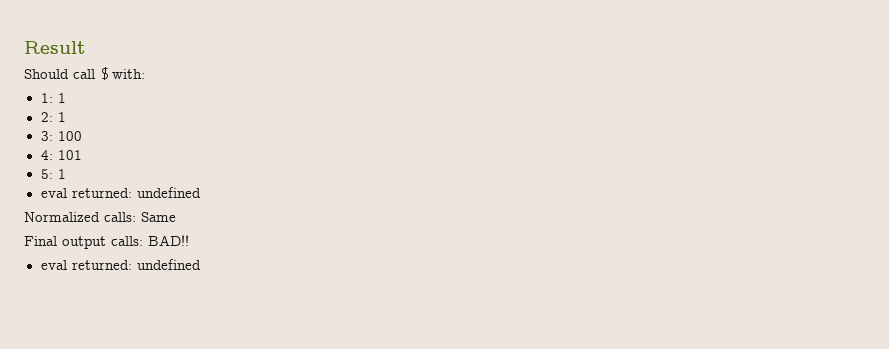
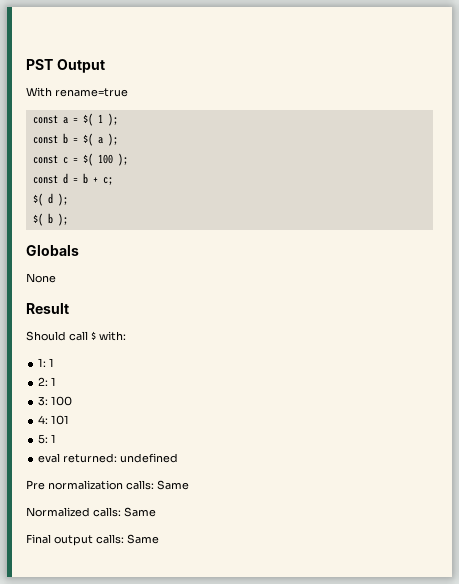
+ PST Output
+ With rename=true
+ const a = $( 1 );
+ const b = $( a );
+ const c = $( 100 );
+ const d = b + c;
+ $( d );
+ $( b );
+ Globals
+ None
+ Pre normalization calls: Same
- Final output calls: BAD!!
- eval returned: undefined
+ Final output calls: Same

